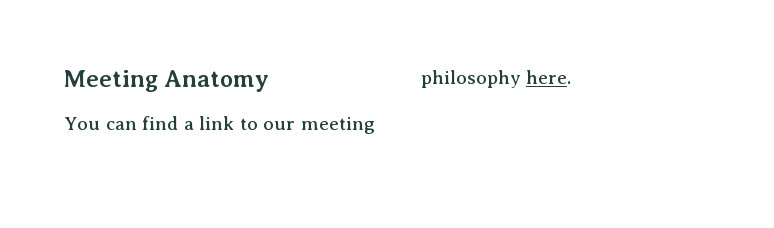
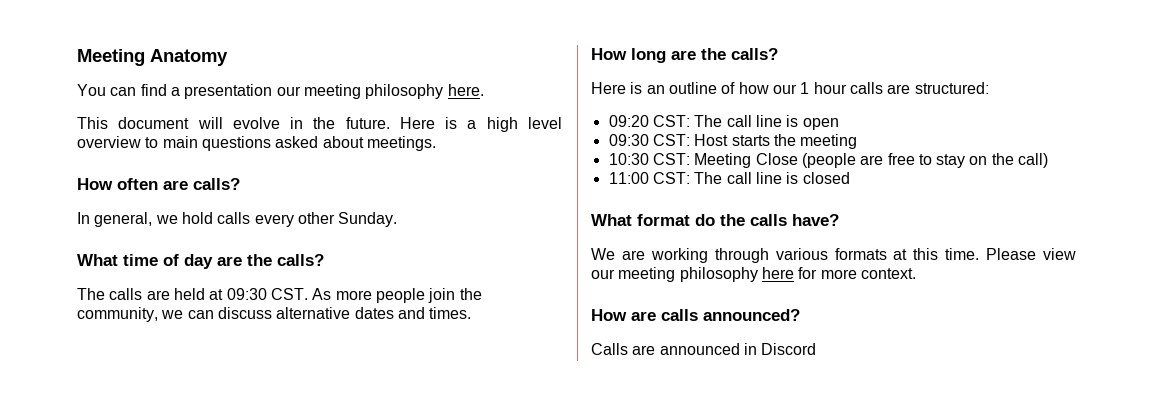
- You can find a link to our meeting philosophy here.
+ You can find a presentation our meeting philosophy here.
+ This document will evolve in the future. Here is a high level overview to main questions asked about meetings.
+ How often are calls?
+ In general, we hold calls every other Sunday.
+ What time of day are the calls?
+ The calls are held at 09:30 CST. As more people join the community, we can discuss alternative dates and times.
+ How long are the calls?
+ Here is an outline of how our 1 hour calls are structured:
+ 09:20 CST: The call line is open
+ 09:30 CST: Host starts the meeting
+ 10:30 CST: Meeting Close (people are free to stay on the call)
+ 11:00 CST: The call line is closed
+ What format do the calls have?
+ We are working through various formats at this time. Please view our meeting philosophy here for more context.
+ How are calls announced?
+ Calls are announced in Discord

